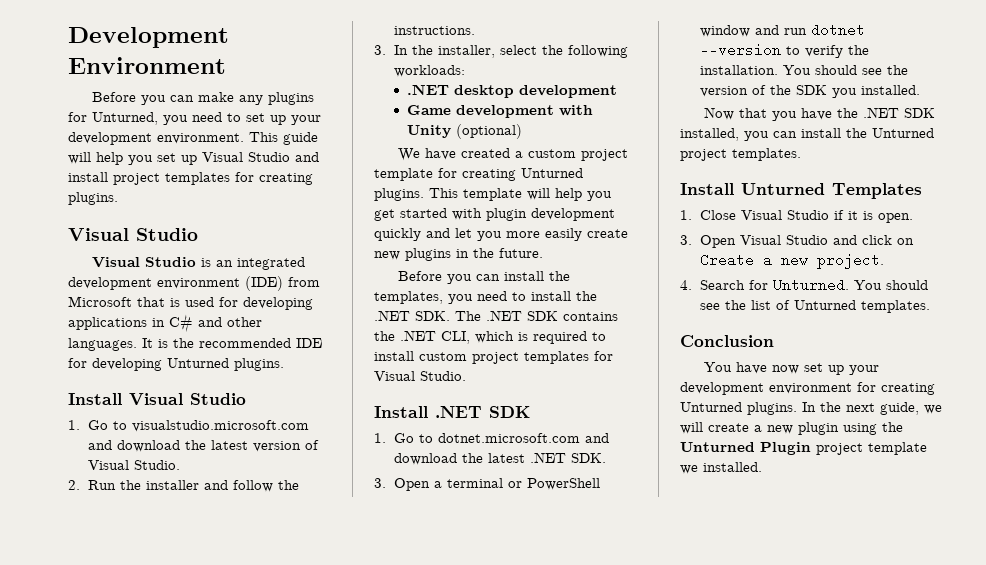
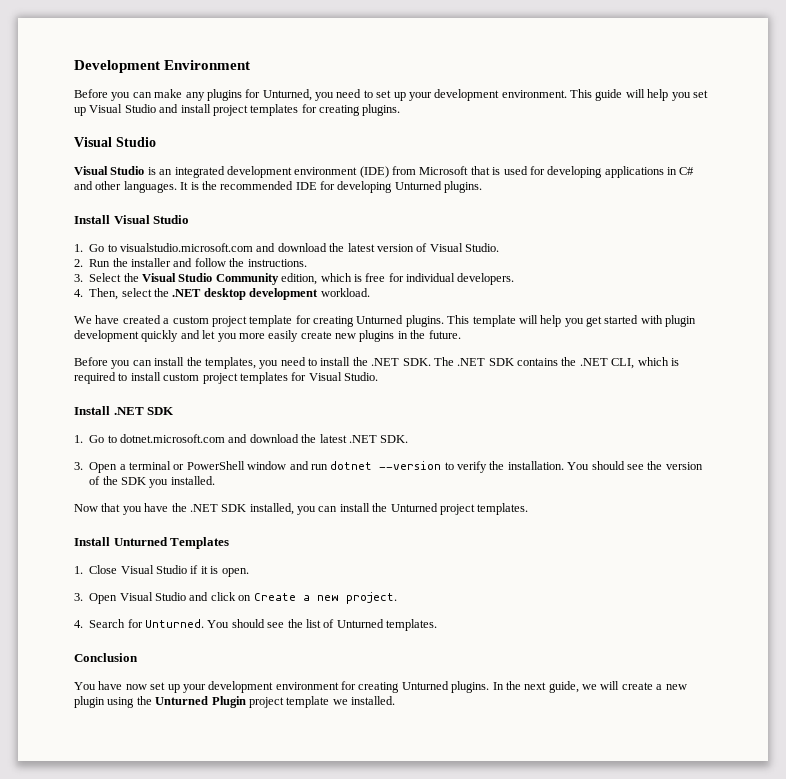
- 3. In the installer, select the following workloads:
- .NET desktop development
- Game development with Unity (optional)
+ 3. Select the Visual Studio Community edition, which is free for individual developers.
+ 4. Then, select the .NET desktop development workload.

